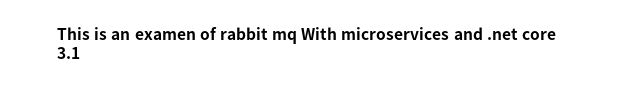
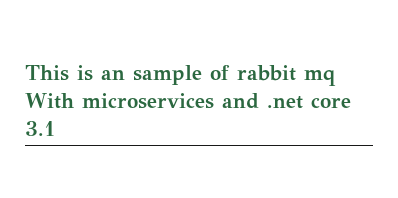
- This is an examen of rabbit mq With microservices and .net core 3.1
+ This is an sample of rabbit mq With microservices and .net core 3.1

